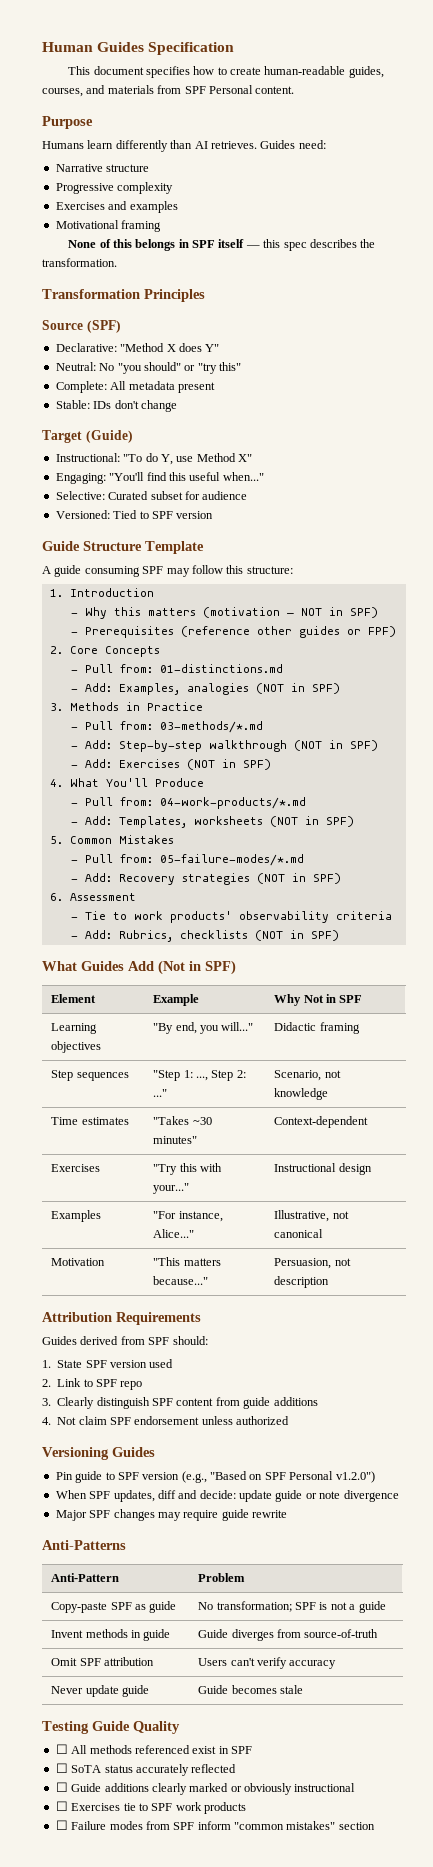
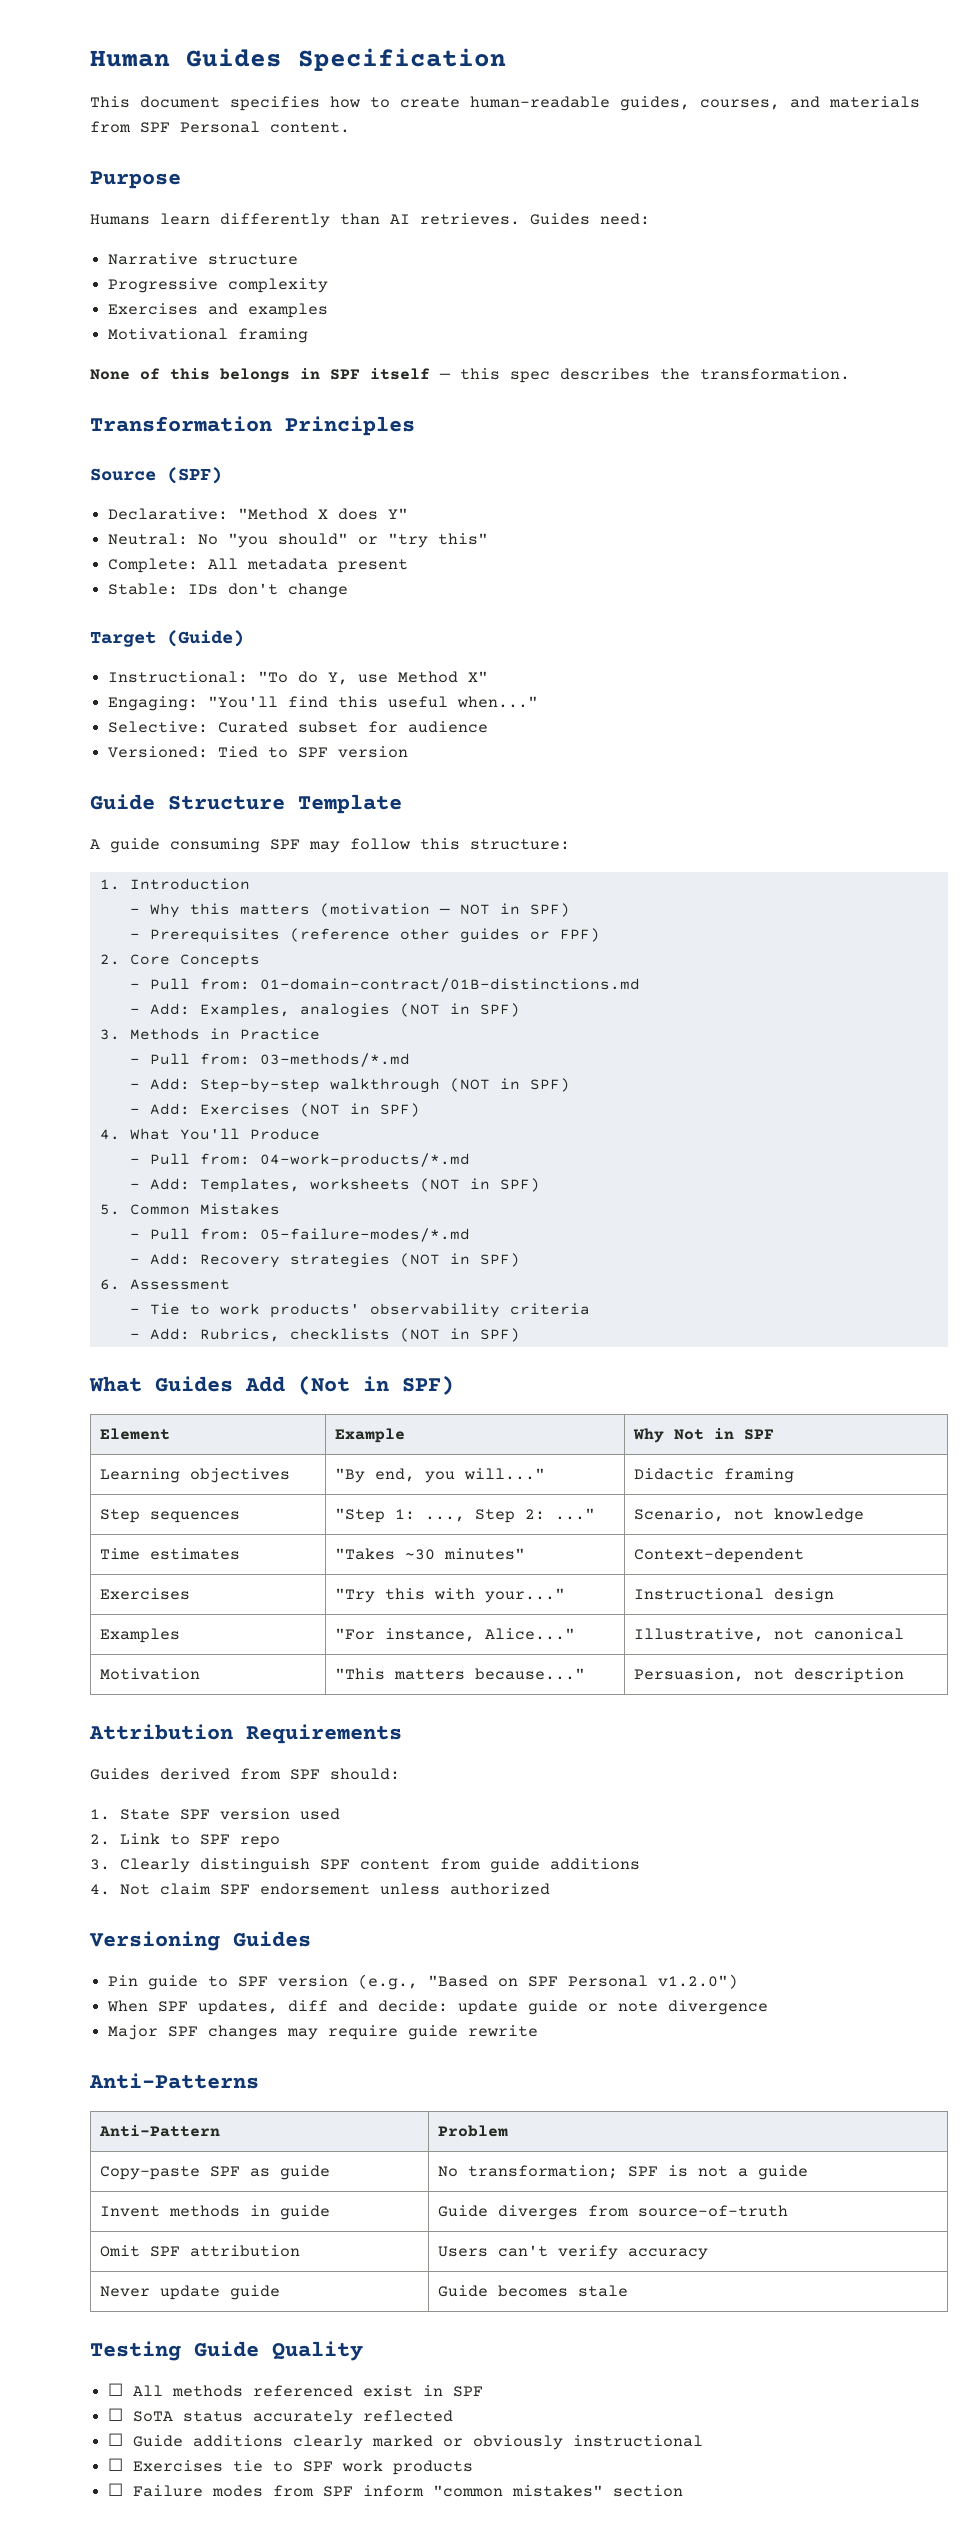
- - Pull from: 01-distinctions.md
+ - Pull from: 01-domain-contract/01B-distinctions.md

